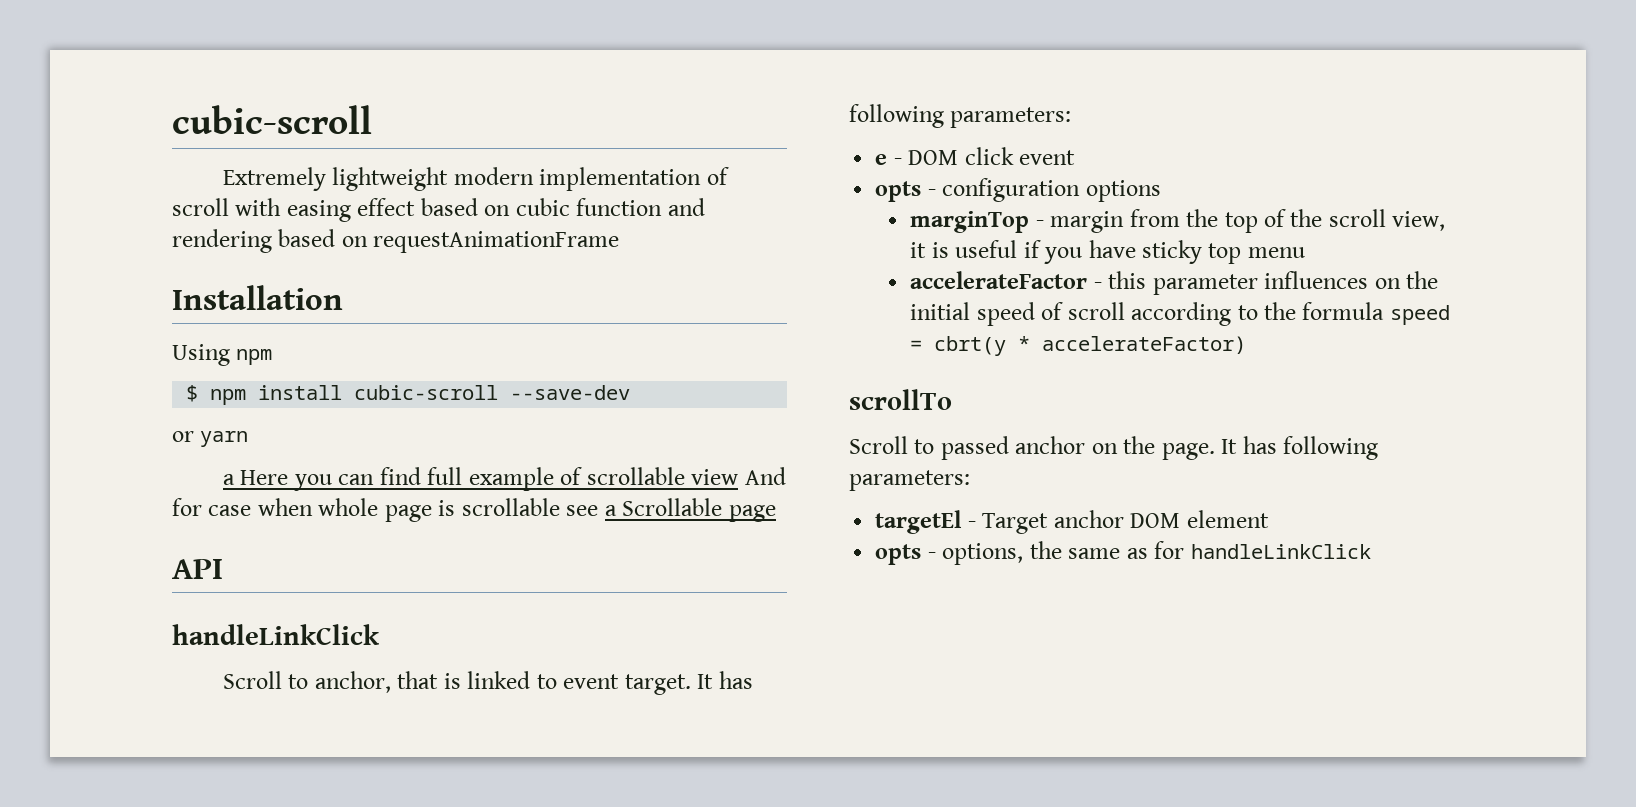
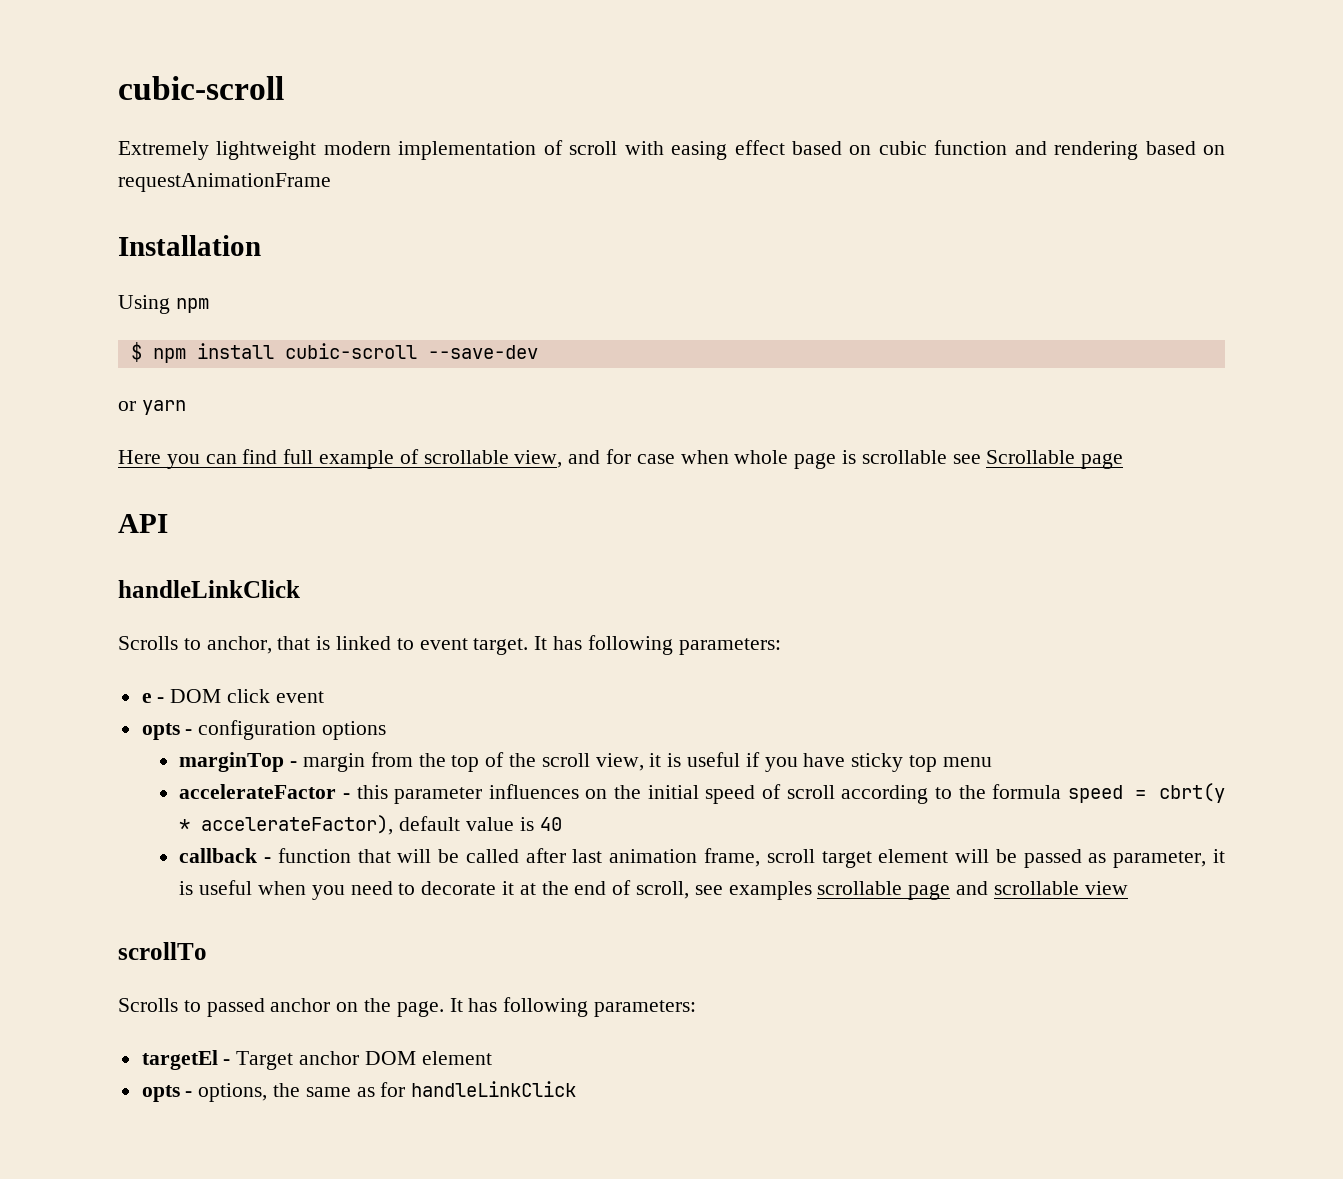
- a Here you can find full example of scrollable view And for case when whole page is scrollable see a Scrollable page
+ Here you can find full example of scrollable view, and for case when whole page is scrollable see Scrollable page
- Scroll to anchor, that is linked to event target.
+ Scrolls to anchor, that is linked to event target.
- accelerateFactor - this parameter influences on the initial speed of scroll according to the formula speed = cbrt(y * accelerateFactor)
+ accelerateFactor - this parameter influences on the initial speed of scroll according to the formula speed = cbrt(y * accelerateFactor), default value is 40
+ callback - function that will be called after last animation frame, scroll target element will be passed as parameter, it is useful when you need to decorate it at the end of scroll, see examples scrollable page and scrollable view
- Scroll to passed anchor on the page.
+ Scrolls to passed anchor on the page.

